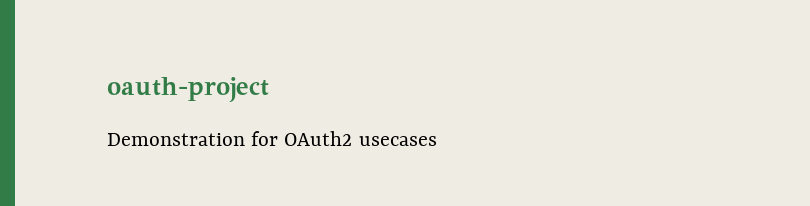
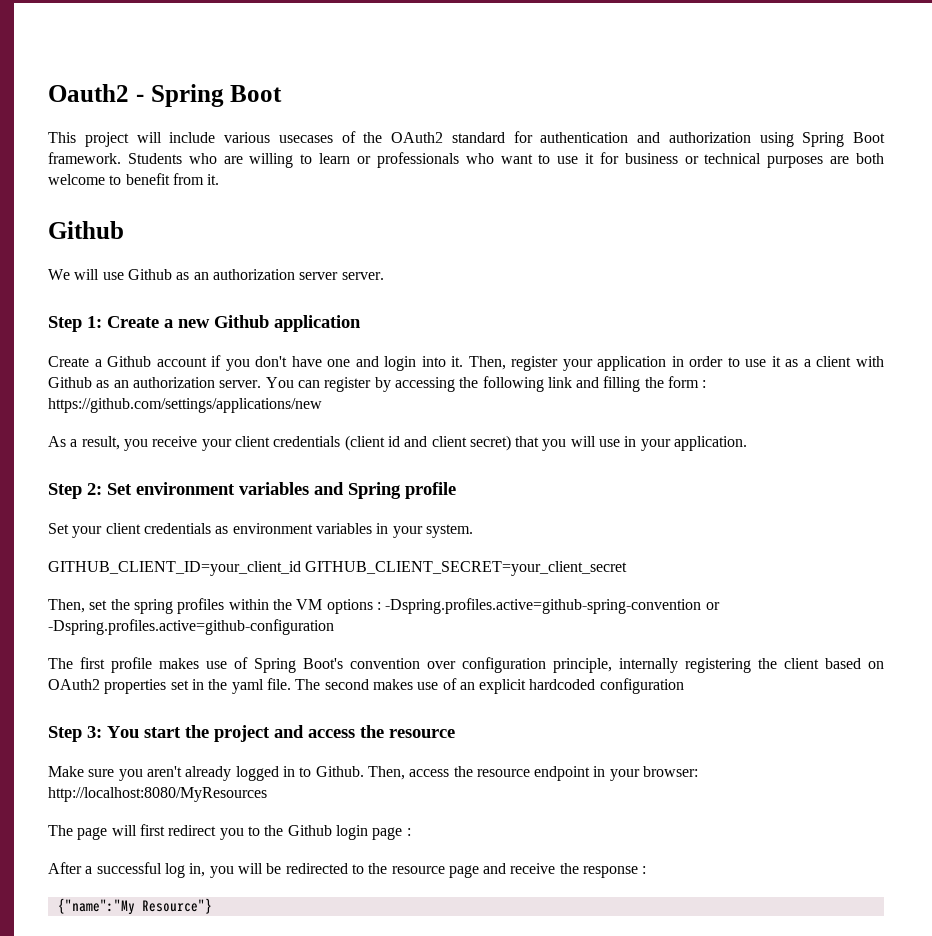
- oauth-project
- Demonstration for OAuth2 usecases
+ Oauth2 - Spring Boot
+ This project will include various usecases of the OAuth2 standard for authentication and authorization using Spring Boot framework. Students who are willing to learn or professionals who want to use it for business or technical purposes are both welcome to benefit from it.
+ Github
+ We will use Github as an authorization server server.
+ Step 1: Create a new Github application
+ Create a Github account if you don't have one and login into it. Then, register your application in order to use it as a client with Github as an authorization server. You can register by accessing the following link and filling the form : https://github.com/settings/applications/new
+ As a result, you receive your client credentials (client id and client secret) that you will use in your application.
+ Step 2: Set environment variables and Spring profile
+ Set your client credentials as environment variables in your system.
+ GITHUB_CLIENT_ID=your_client_id GITHUB_CLIENT_SECRET=your_client_secret
+ Then, set the spring profiles within the VM options : -Dspring.profiles.active=github-spring-convention or -Dspring.profiles.active=github-configuration
+ The first profile makes use of Spring Boot's convention over configuration principle, internally registering the client based on OAuth2 properties set in the yaml file. The second makes use of an explicit hardcoded configuration
+ Step 3: You start the project and access the resource
+ Make sure you aren't already logged in to Github. Then, access the resource endpoint in your browser: http://localhost:8080/MyResources
+ The page will first redirect you to the Github login page :
+ After a successful log in, you will be redirected to the resource page and receive the response :
+ {"name":"My Resource"}

